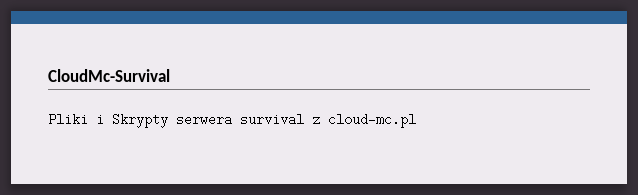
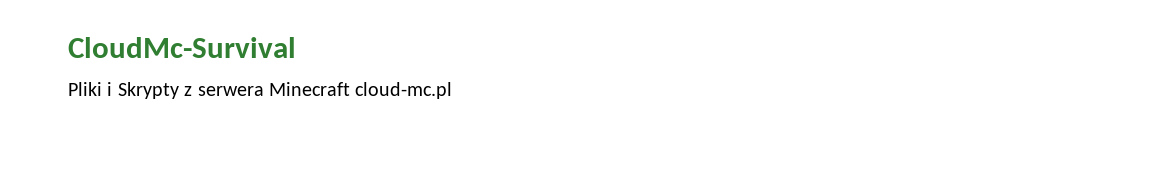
- Pliki i Skrypty serwera survival z cloud-mc.pl
+ Pliki i Skrypty z serwera Minecraft cloud-mc.pl

